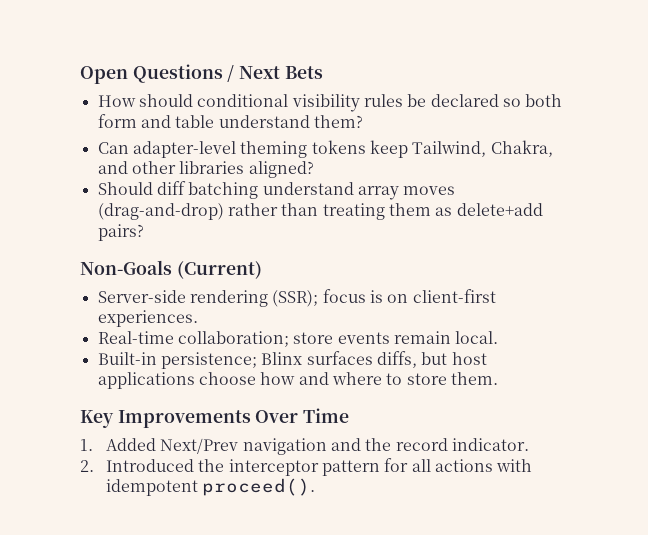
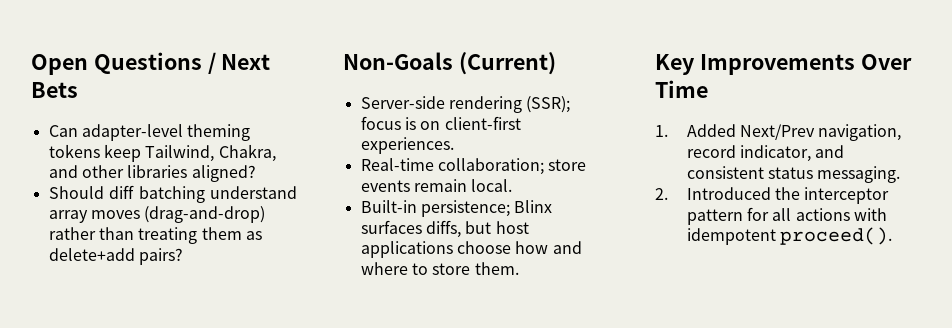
- How should conditional visibility rules be declared so both form and table understand them?
- 1. Added Next/Prev navigation and the record indicator.
+ 1. Added Next/Prev navigation, record indicator, and consistent status messaging.

